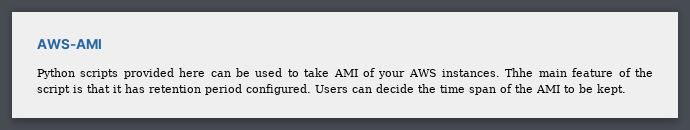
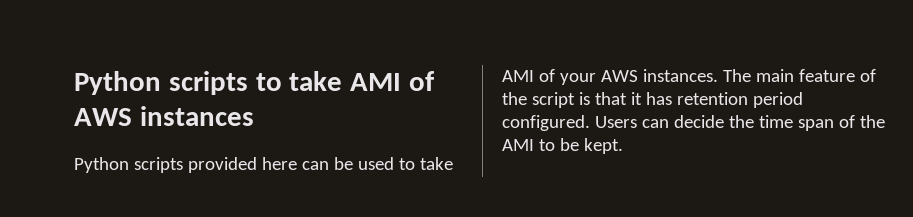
- AWS-AMI
+ Python scripts to take AMI of AWS instances
- Thhe main feature of the script is that it has retention period configured.
+ The main feature of the script is that it has retention period configured.

